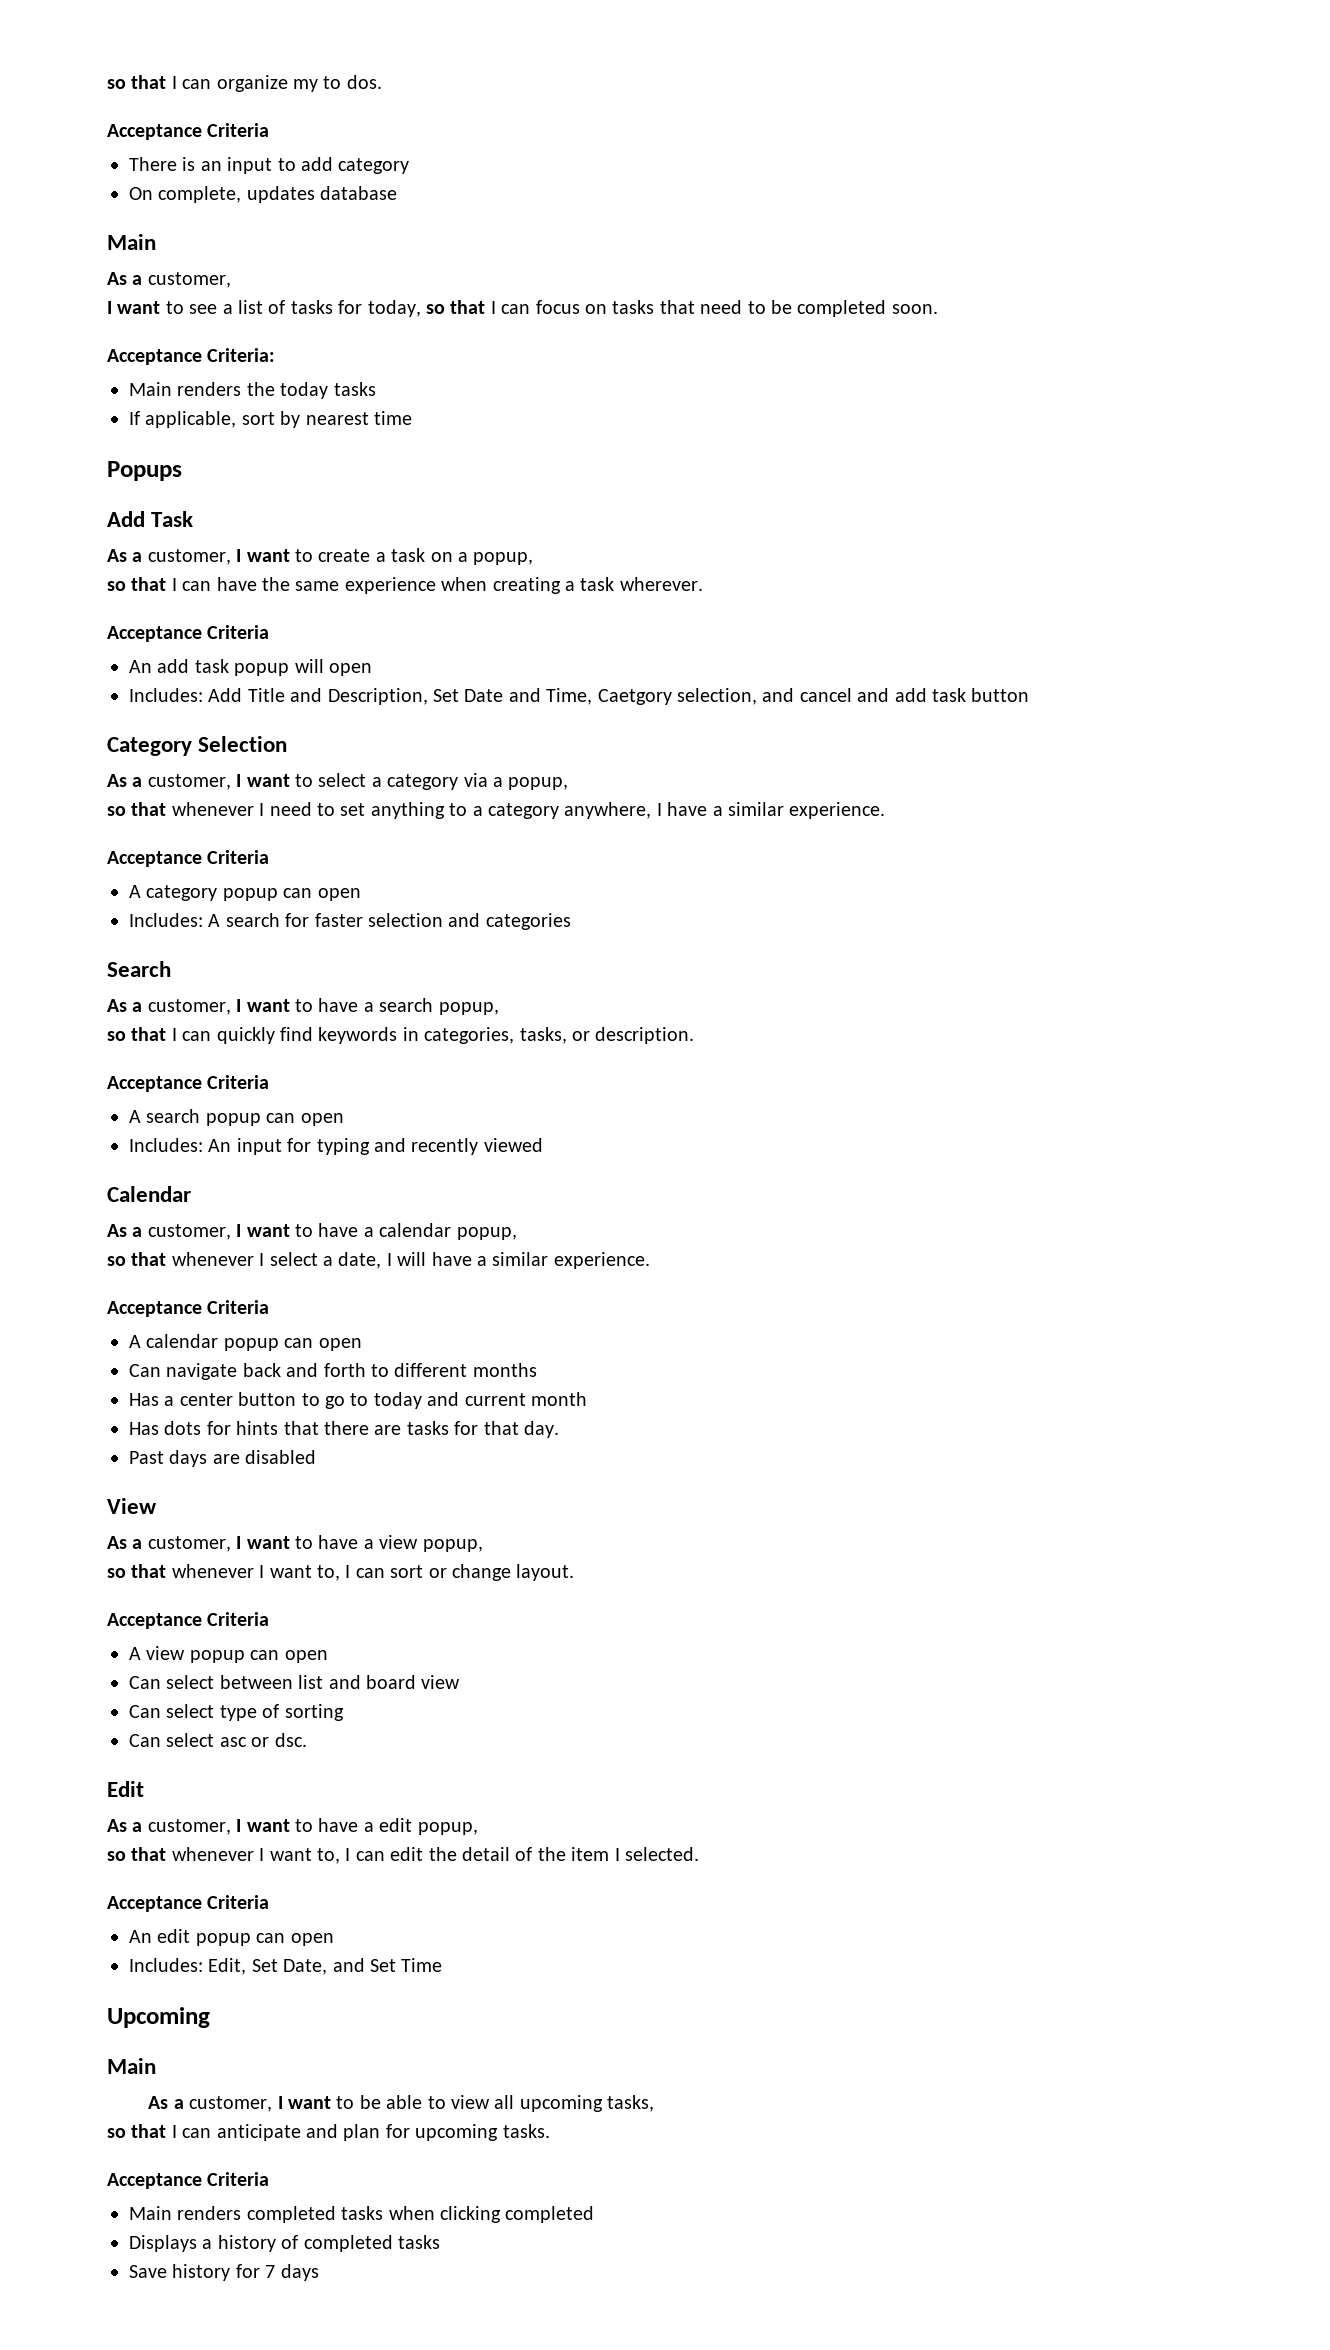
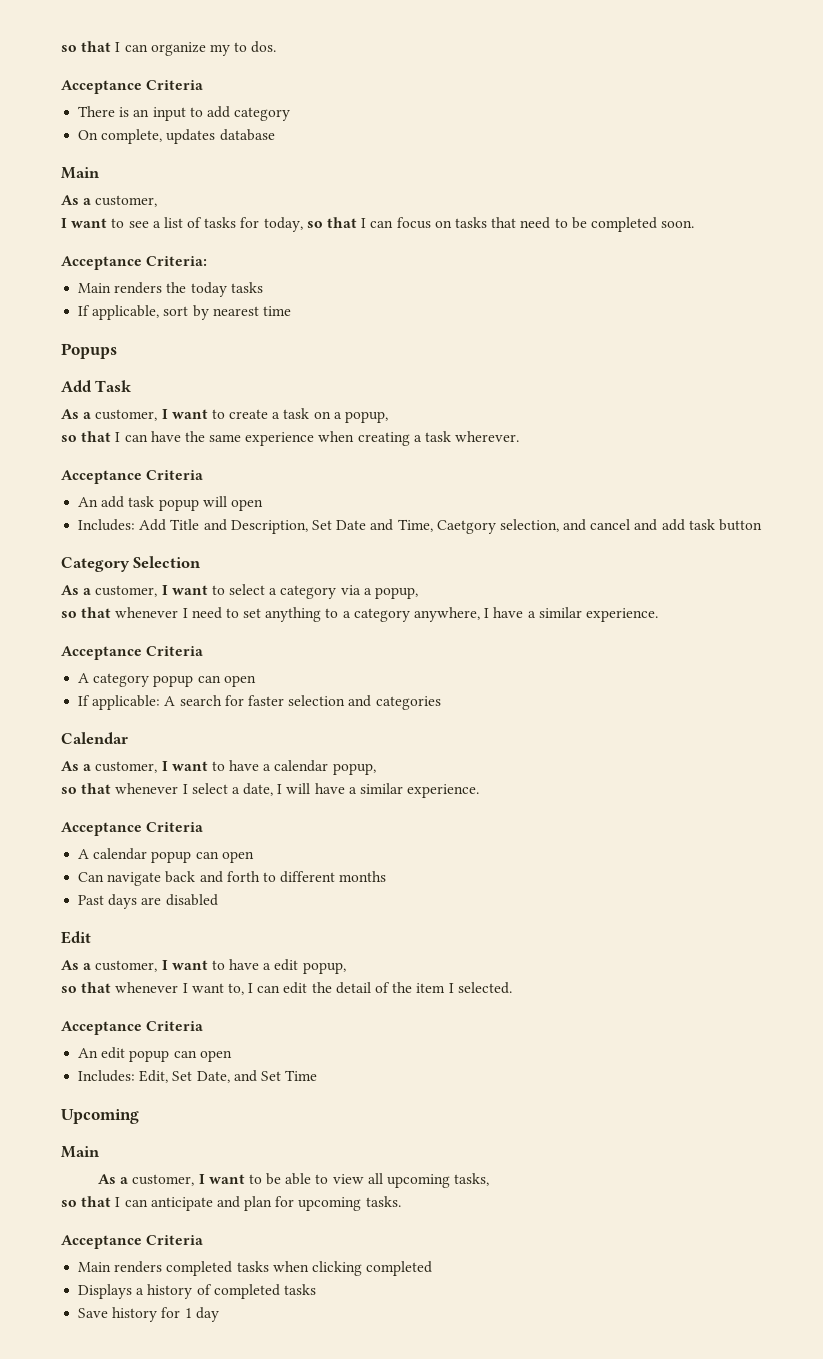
- Includes: A search for faster selection and categories
+ If applicable: A search for faster selection and categories
- Search
- As a customer, I want to have a search popup,
- so that I can quickly find keywords in categories, tasks, or description.
- Acceptance Criteria
- A search popup can open
- Includes: An input for typing and recently viewed
- Has a center button to go to today and current month
- Has dots for hints that there are tasks for that day.
  Past days are disabled
- View
- As a customer, I want to have a view popup,
- so that whenever I want to, I can sort or change layout.
- Acceptance Criteria
- A view popup can open
- Can select between list and board view
- Can select type of sorting
- Can select asc or dsc.
- Save history for 7 days
+ Save history for 1 day

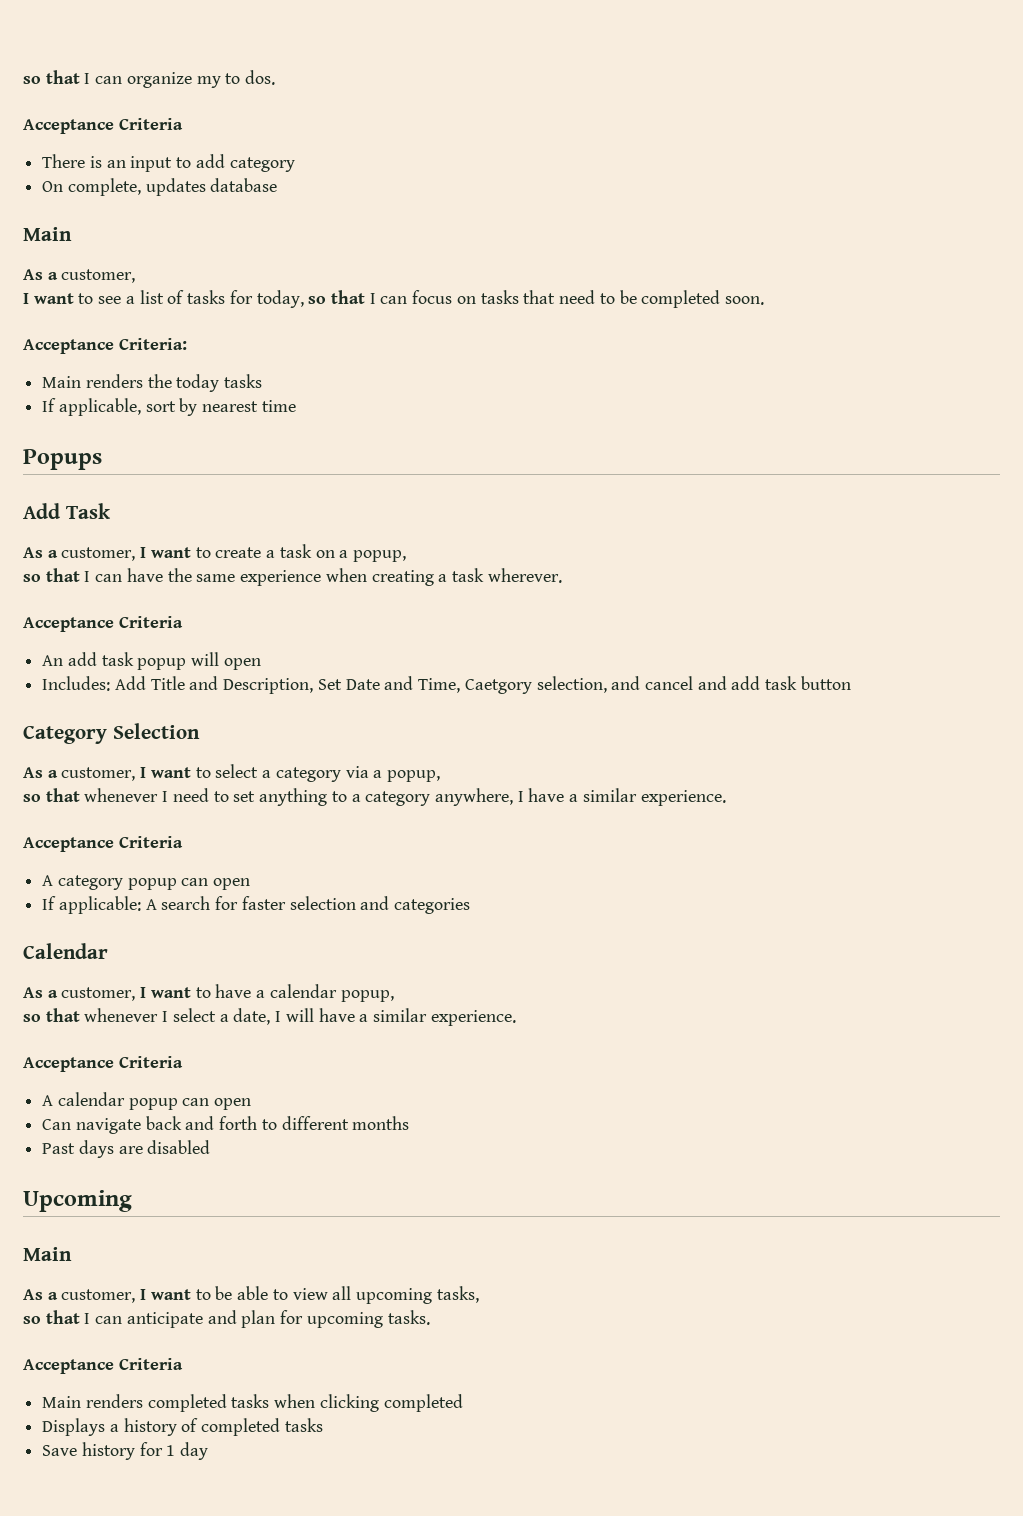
- Edit
- As a customer, I want to have a edit popup,
- so that whenever I want to, I can edit the detail of the item I selected.
- Acceptance Criteria
- An edit popup can open
- Includes: Edit, Set Date, and Set Time

